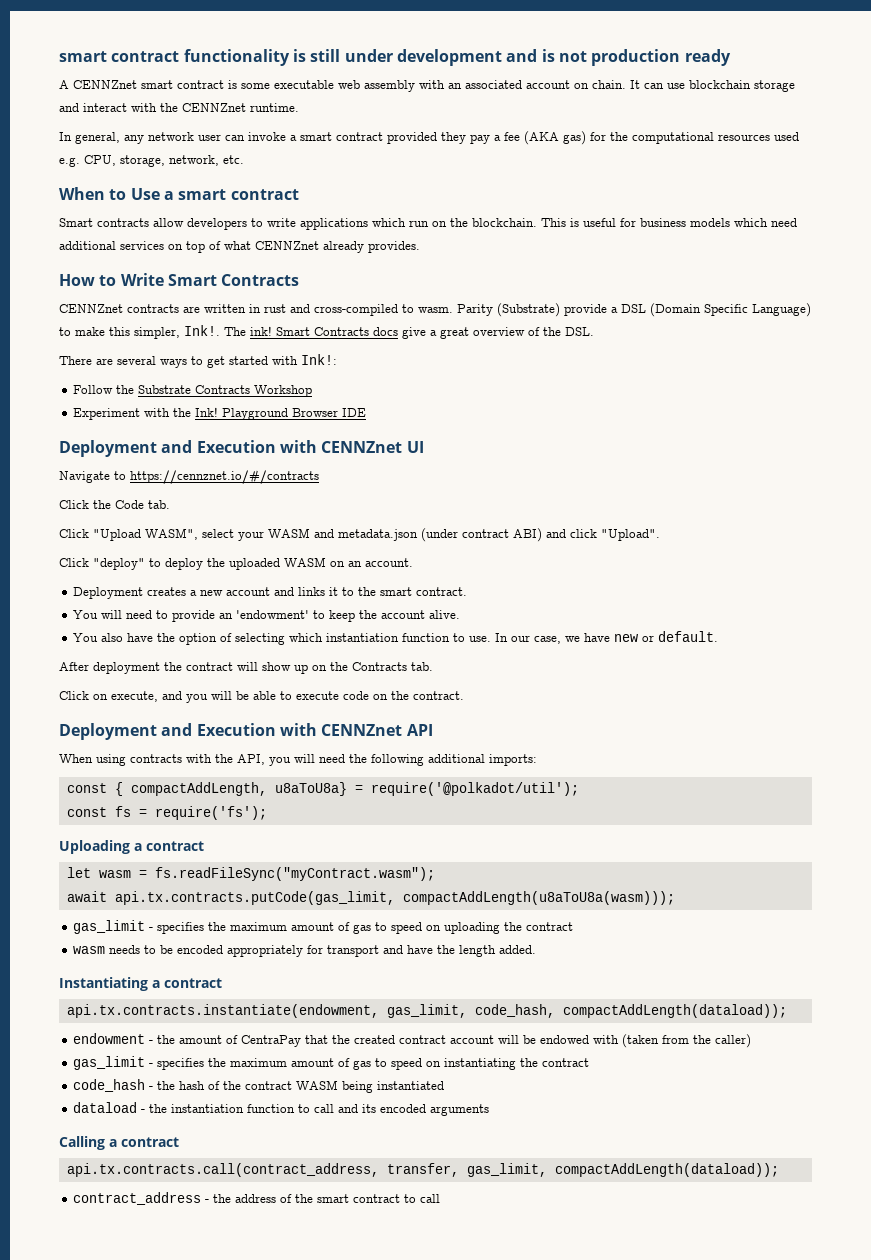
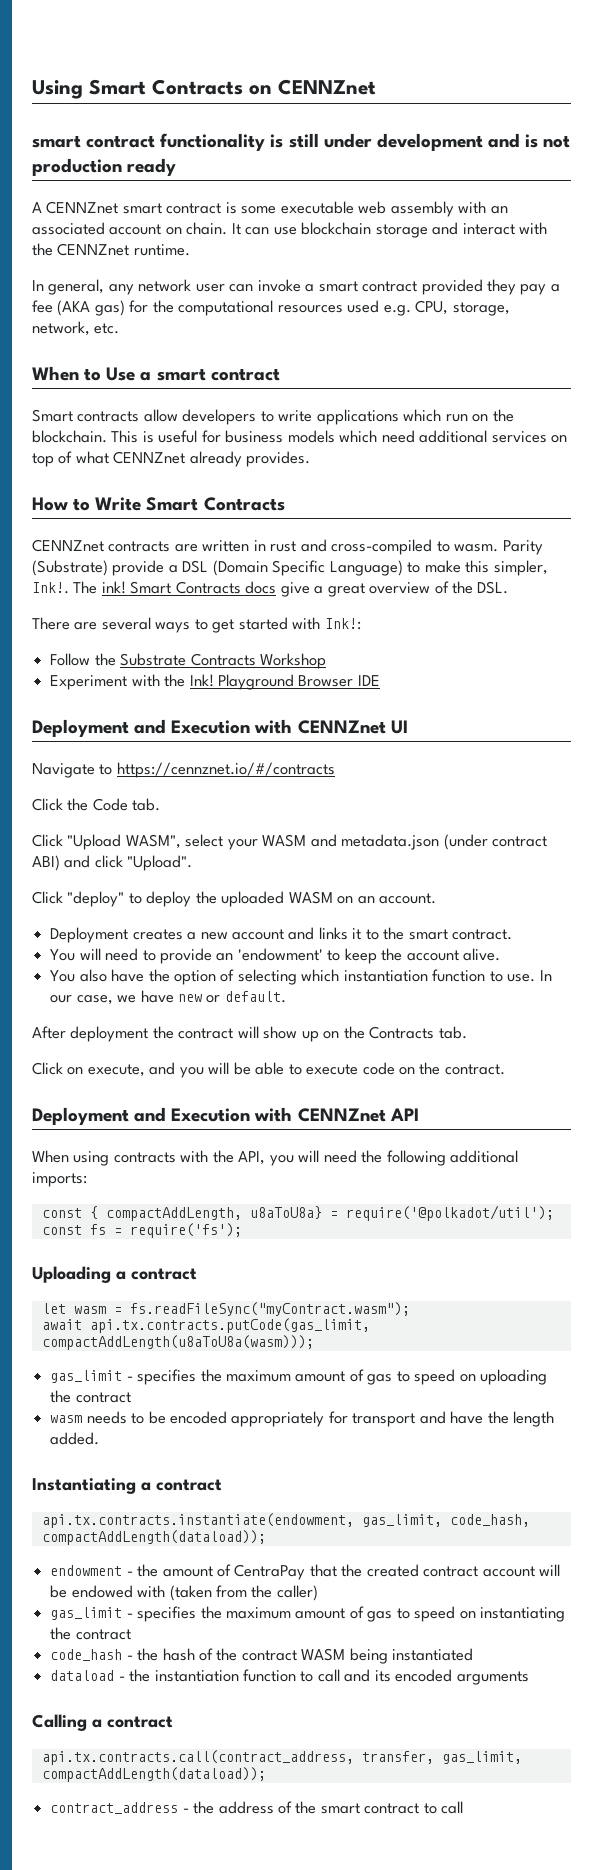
+ Using Smart Contracts on CENNZnet

